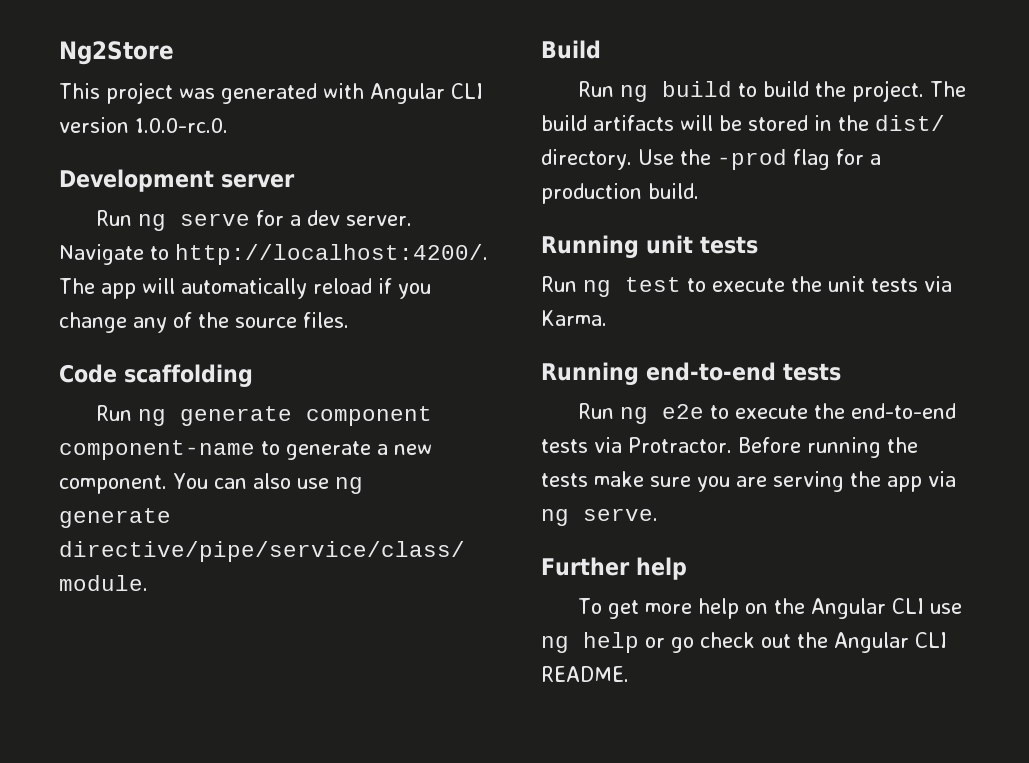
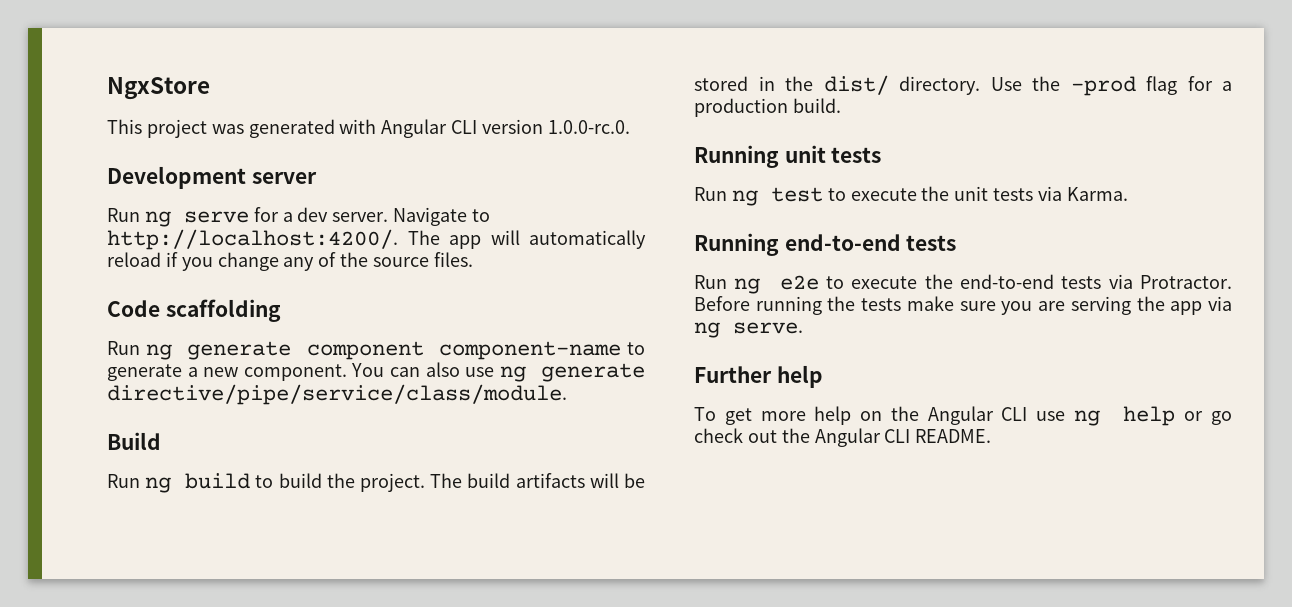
- Ng2Store
+ NgxStore

